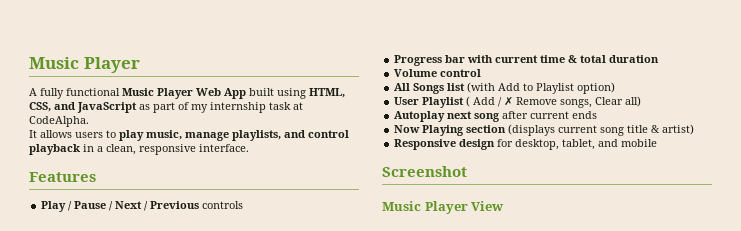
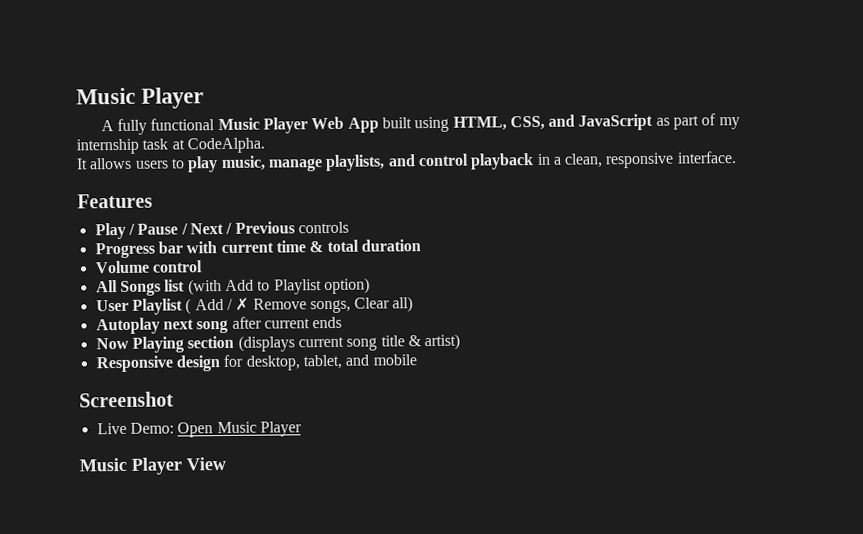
+ Live Demo: Open Music Player

